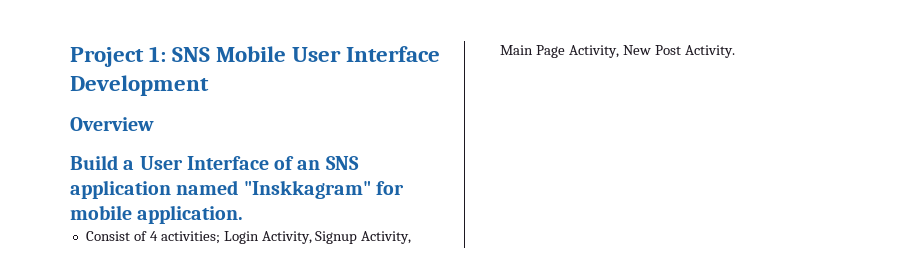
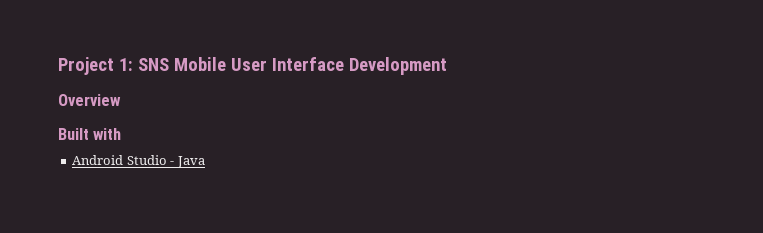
- Build a User Interface of an SNS application named "Inskkagram" for mobile application.
- Consist of 4 activities; Login Activity, Signup Activity, Main Page Activity, New Post Activity.
+ Built with
+ Android Studio - Java

